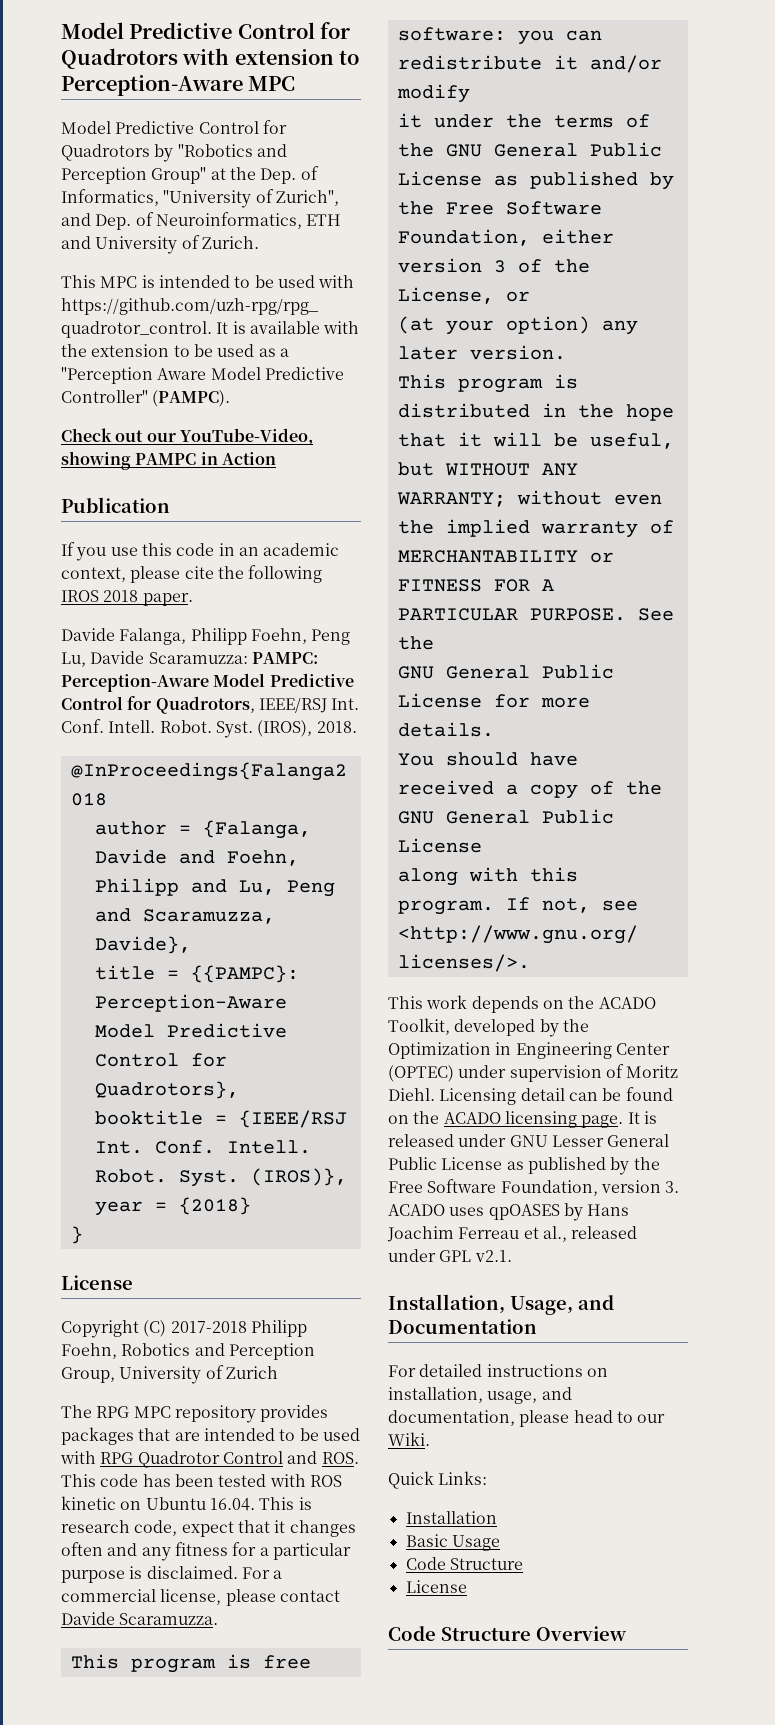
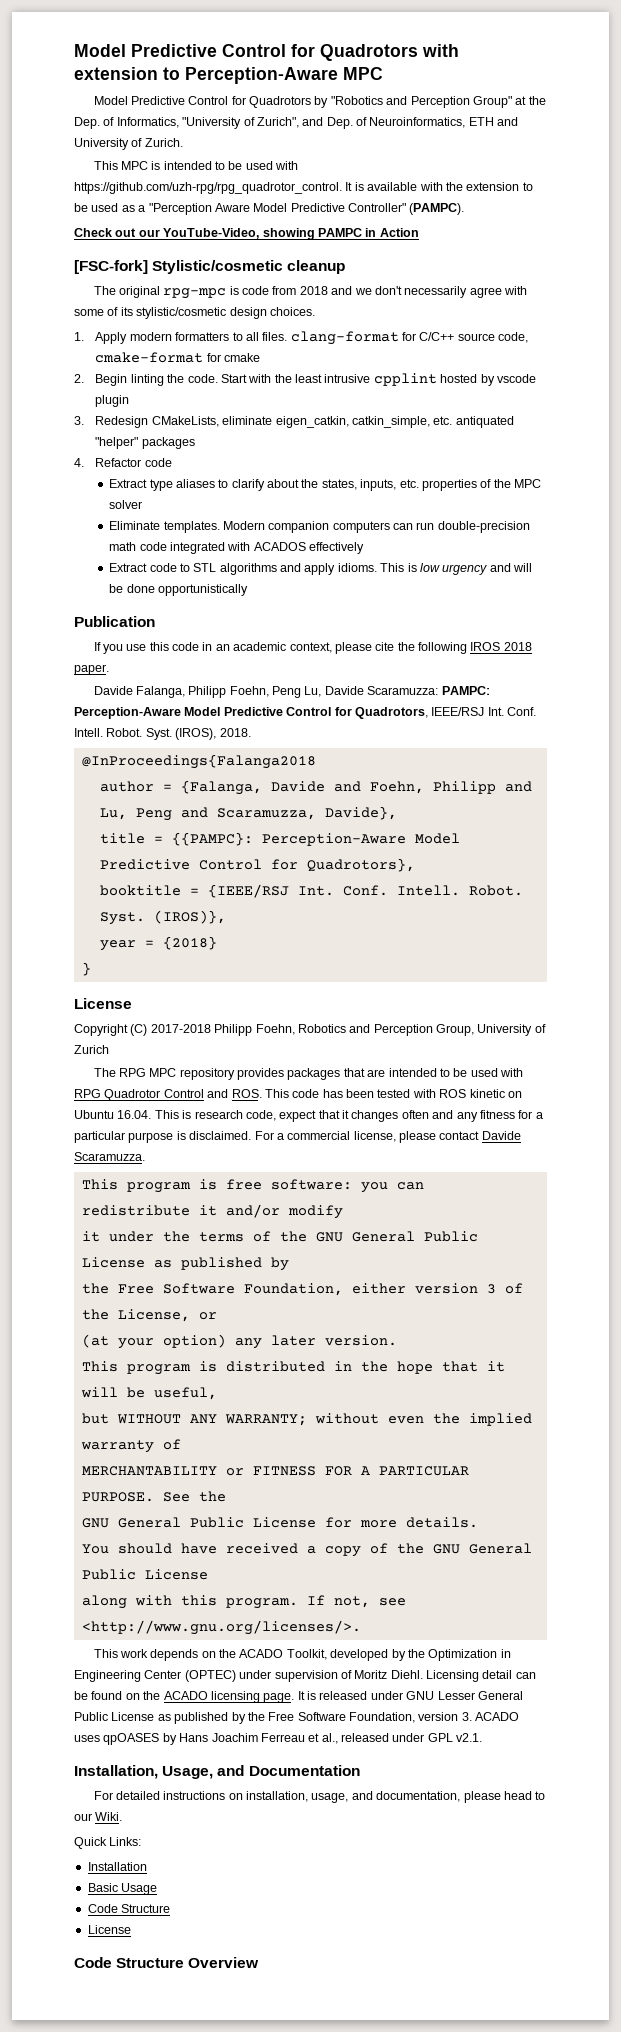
+ [FSC-fork] Stylistic/cosmetic cleanup
+ The original rpg-mpc is code from 2018 and we don't necessarily agree with some of its stylistic/cosmetic design choices.
+ 1. Apply modern formatters to all files. clang-format for C/C++ source code, cmake-format for cmake
+ 2. Begin linting the code. Start with the least intrusive cpplint hosted by vscode plugin
+ 3. Redesign CMakeLists, eliminate eigen_catkin, catkin_simple, etc. antiquated "helper" packages
+ 4. Refactor code
+ Extract type aliases to clarify about the states, inputs, etc. properties of the MPC solver
+ Eliminate templates. Modern companion computers can run double-precision math code integrated with ACADOS effectively
+ Extract code to STL algorithms and apply idioms. This is low urgency and will be done opportunistically

